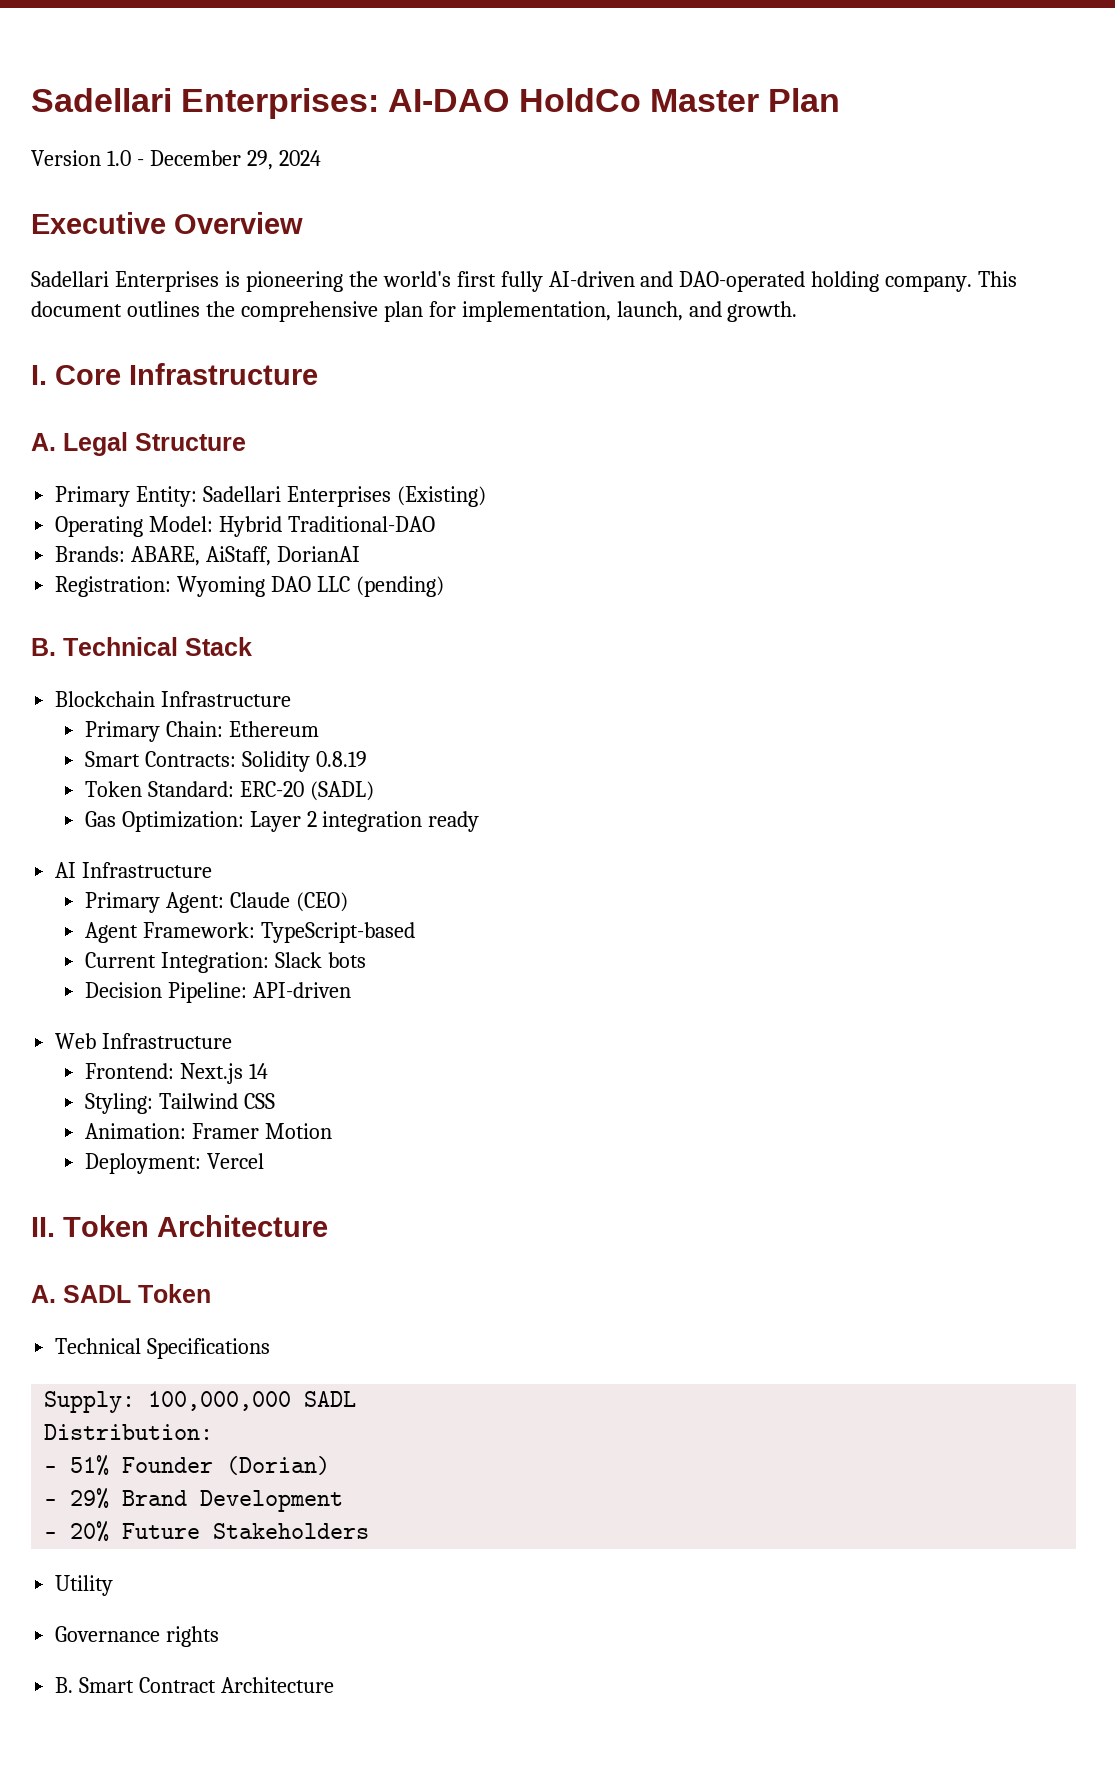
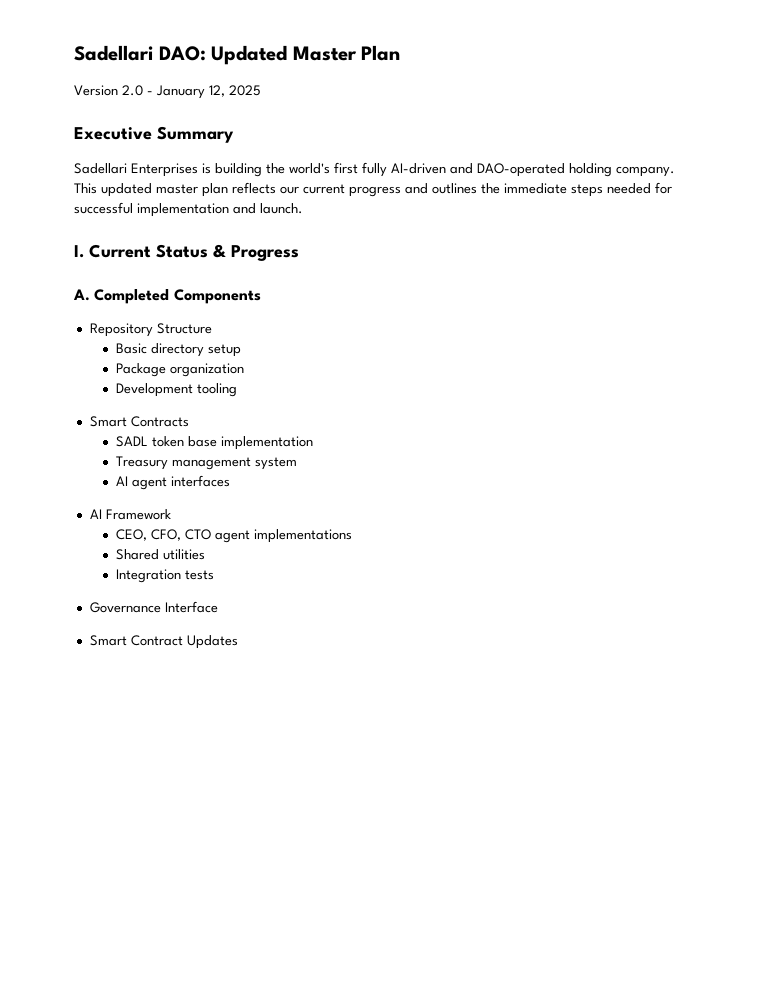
- Sadellari Enterprises: AI-DAO HoldCo Master Plan
+ Sadellari DAO: Updated Master Plan
- Version 1.0 - December 29, 2024
+ Version 2.0 - January 12, 2025
- Executive Overview
+ Executive Summary
- Sadellari Enterprises is pioneering the world's first fully AI-driven and DAO-operated holding company.
+ Sadellari Enterprises is building the world's first fully AI-driven and DAO-operated holding company.
- This document outlines the comprehensive plan for implementation, launch, and growth.
- I. Core Infrastructure
- A. Legal Structure
- Primary Entity: Sadellari Enterprises (Existing)
- Operating Model: Hybrid Traditional-DAO
- Brands: ABARE, AiStaff, DorianAI
- Registration: Wyoming DAO LLC (pending)
- B. Technical Stack
- Blockchain Infrastructure
- Primary Chain: Ethereum
- Smart Contracts: Solidity 0.8.19
- Token Standard: ERC-20 (SADL)
- Gas Optimization: Layer 2 integration ready
- AI Infrastructure
- Primary Agent: Claude (CEO)
- Agent Framework: TypeScript-based
- Current Integration: Slack bots
- Decision Pipeline: API-driven
- Web Infrastructure
- Frontend: Next.js 14
- Styling: Tailwind CSS
- Animation: Framer Motion
- Deployment: Vercel
- II. Token Architecture
- A. SADL Token
- Technical Specifications
- Supply: 100,000,000 SADL
- Distribution:
- - 51% Founder (Dorian)
- - 29% Brand Development
- - 20% Future Stakeholders
- Utility
+ This updated master plan reflects our current progress and outlines the immediate steps needed for successful implementation and launch.
+ I. Current Status & Progress
+ A. Completed Components
+ Repository Structure
+ Basic directory setup
+ Package organization
+ Development tooling
+ Smart Contracts
+ SADL token base implementation
+ Treasury management system
+ AI agent interfaces
+ AI Framework
+ CEO, CFO, CTO agent implementations
+ Shared utilities
+ Integration tests
- Governance rights
- B. Smart Contract Architecture
+ Governance Interface
+ Smart Contract Updates

